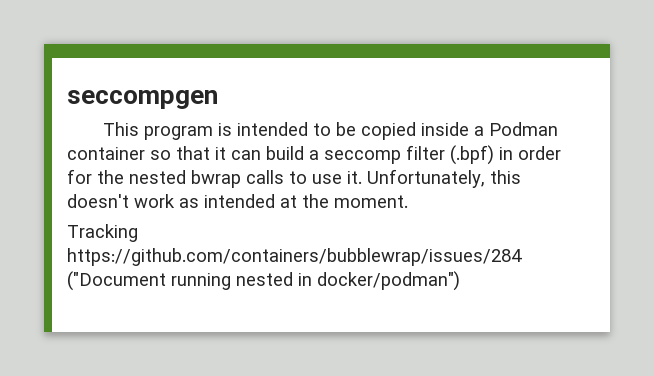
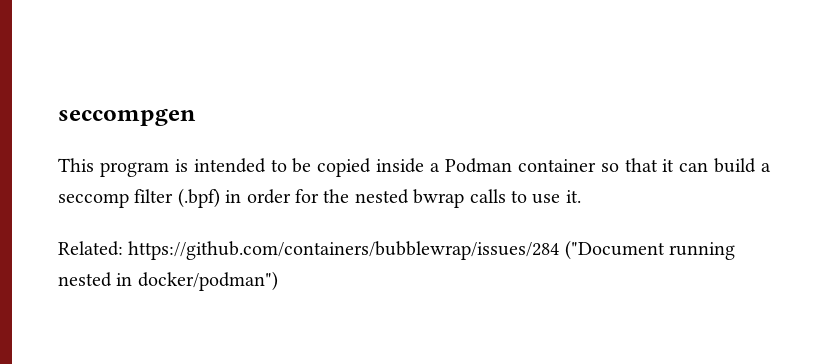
- This program is intended to be copied inside a Podman container so that it can build a seccomp filter (.bpf) in order for the nested bwrap calls to use it. Unfortunately, this doesn't work as intended at the moment.
- Tracking https://github.com/containers/bubblewrap/issues/284 ("Document running nested in docker/podman")
+ This program is intended to be copied inside a Podman container so that it can build a seccomp filter (.bpf) in order for the nested bwrap calls to use it.
+ Related: https://github.com/containers/bubblewrap/issues/284 ("Document running nested in docker/podman")

